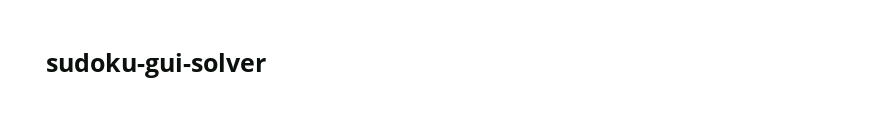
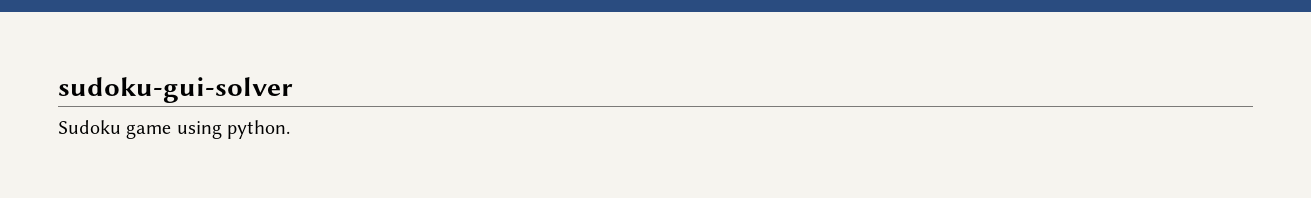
+ Sudoku game using python.

